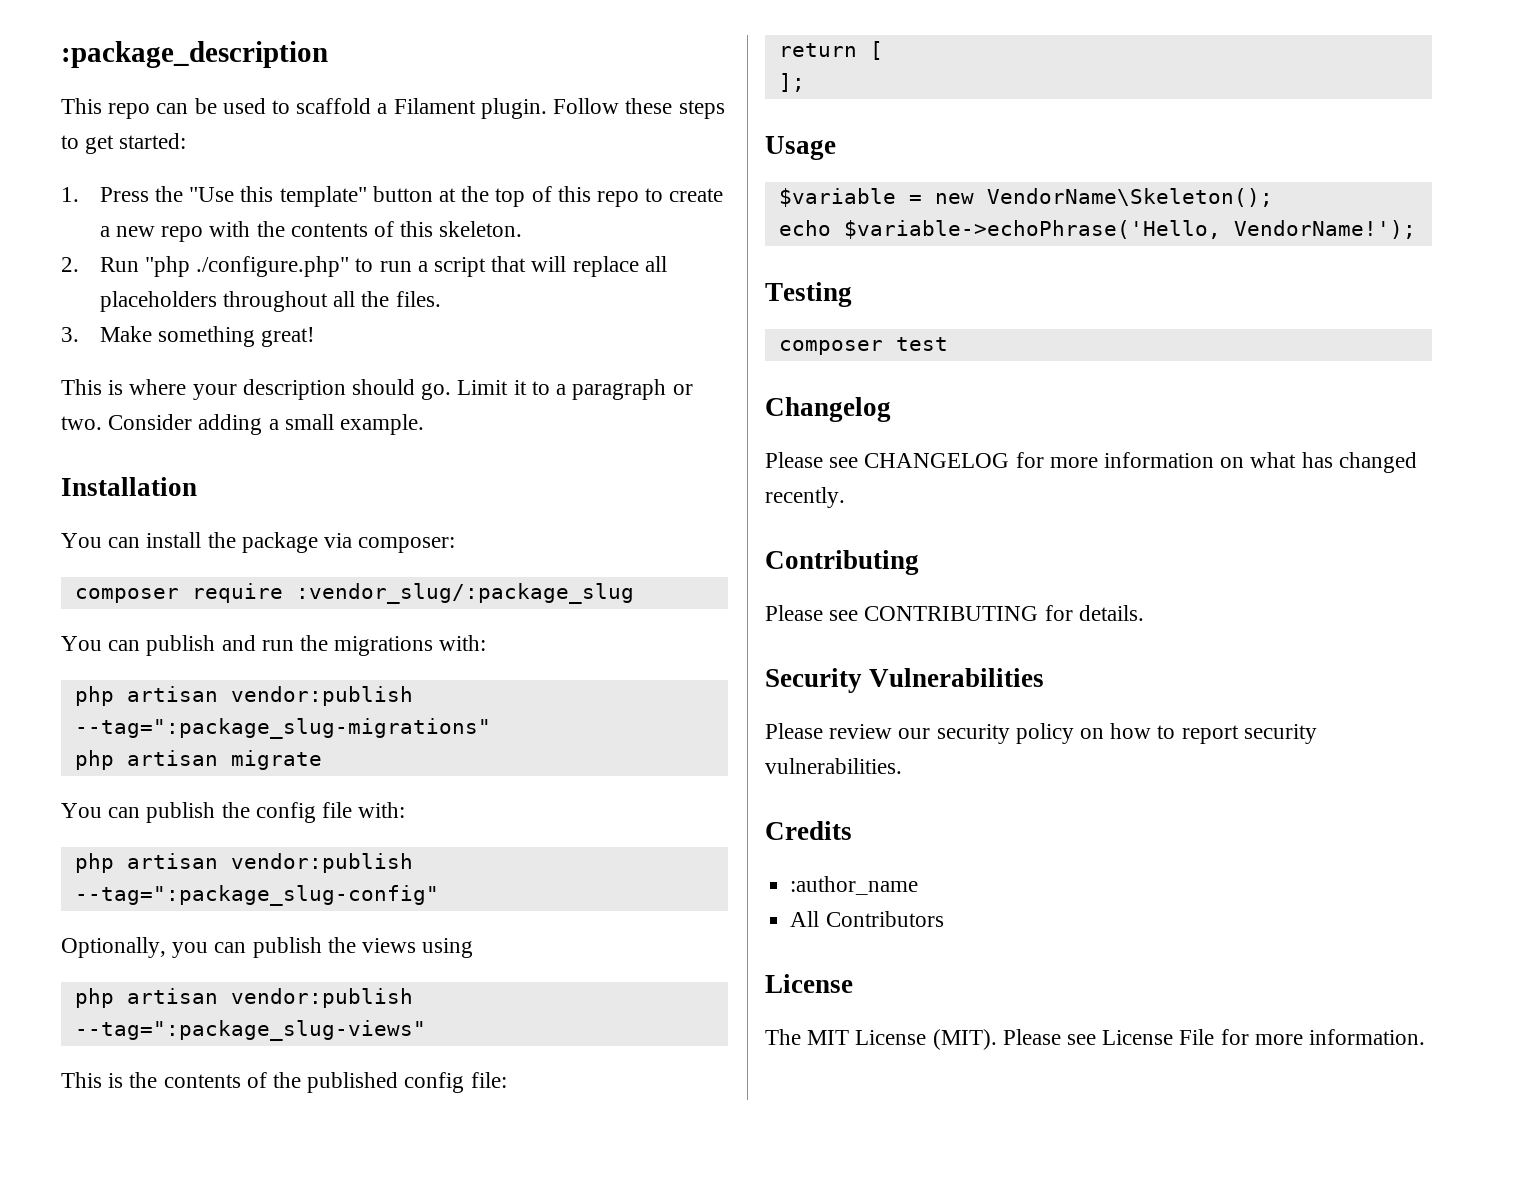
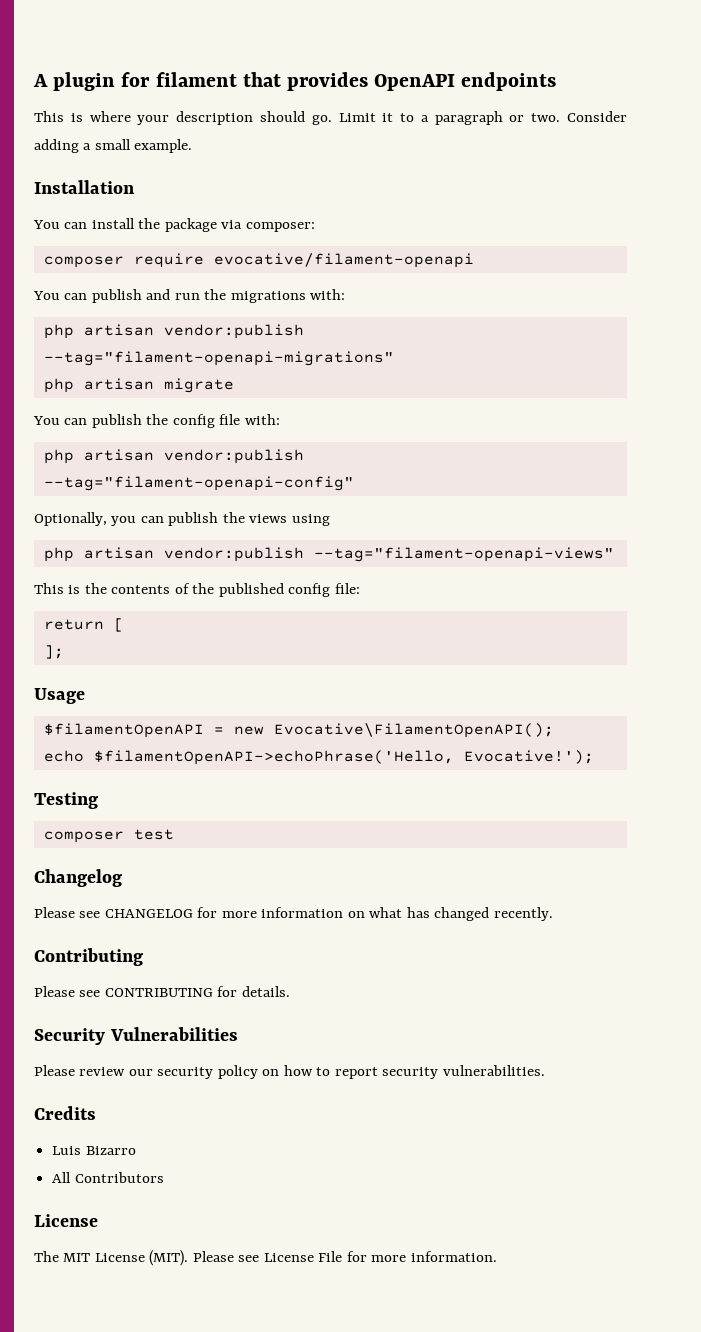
- :package_description
- This repo can be used to scaffold a Filament plugin. Follow these steps to get started:
- 1. Press the "Use this template" button at the top of this repo to create a new repo with the contents of this skeleton.
- 2. Run "php ./configure.php" to run a script that will replace all placeholders throughout all the files.
- 3. Make something great!
+ A plugin for filament that provides OpenAPI endpoints
- composer require :vendor_slug/:package_slug
+ composer require evocative/filament-openapi
- php artisan vendor:publish --tag=":package_slug-migrations"
+ php artisan vendor:publish --tag="filament-openapi-migrations"
- php artisan vendor:publish --tag=":package_slug-config"
+ php artisan vendor:publish --tag="filament-openapi-config"
- php artisan vendor:publish --tag=":package_slug-views"
+ php artisan vendor:publish --tag="filament-openapi-views"
- $variable = new VendorName\Skeleton();
+ $filamentOpenAPI = new Evocative\FilamentOpenAPI();
- echo $variable->echoPhrase('Hello, VendorName!');
+ echo $filamentOpenAPI->echoPhrase('Hello, Evocative!');
- :author_name
+ Luis Bizarro

